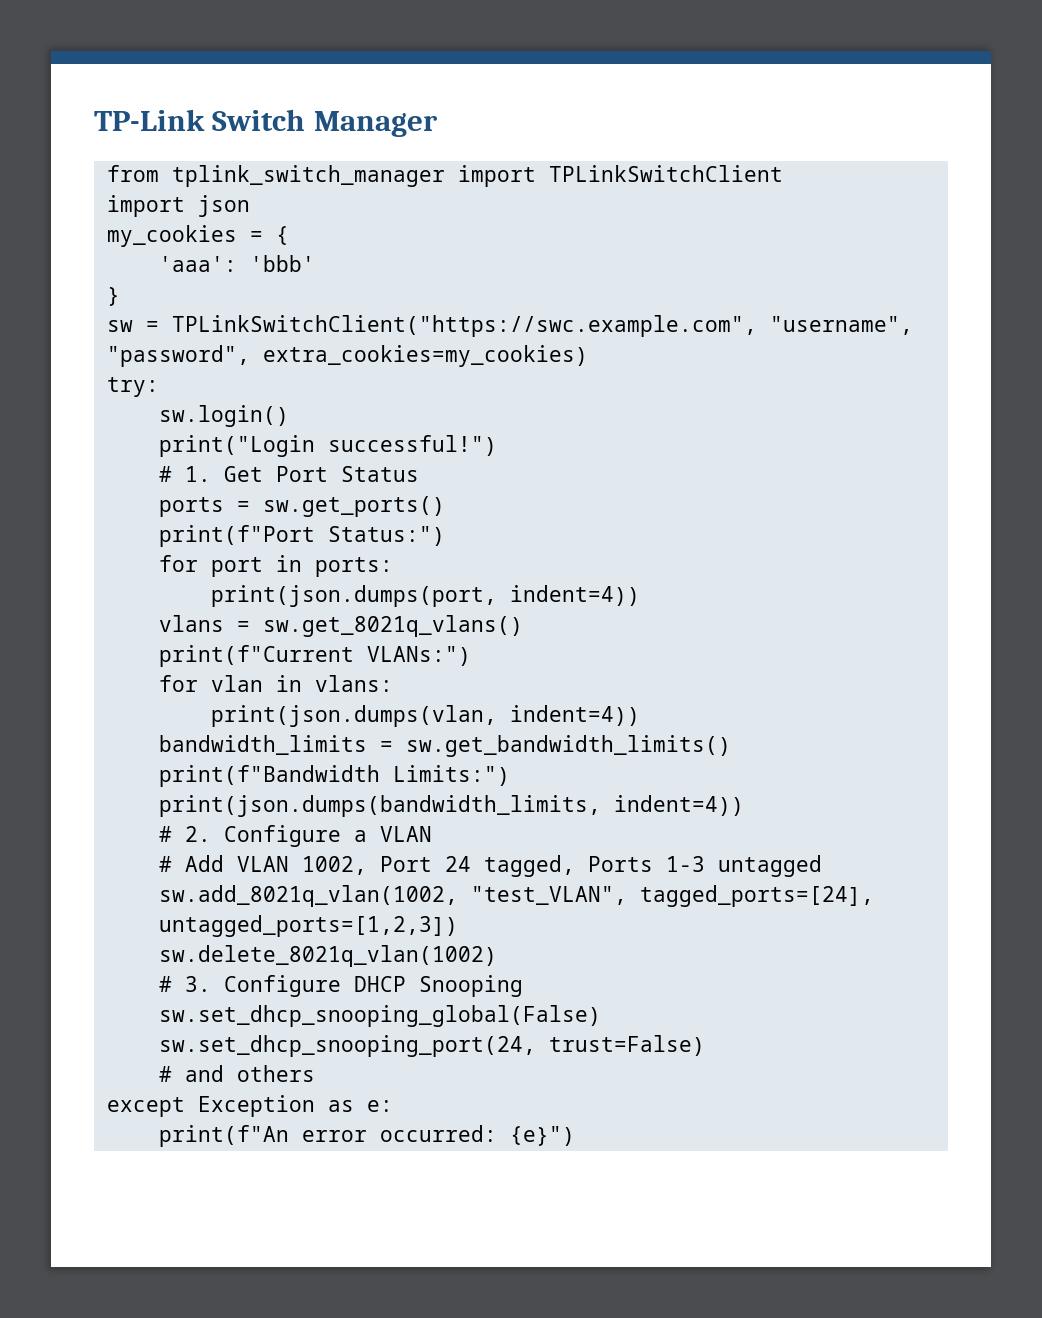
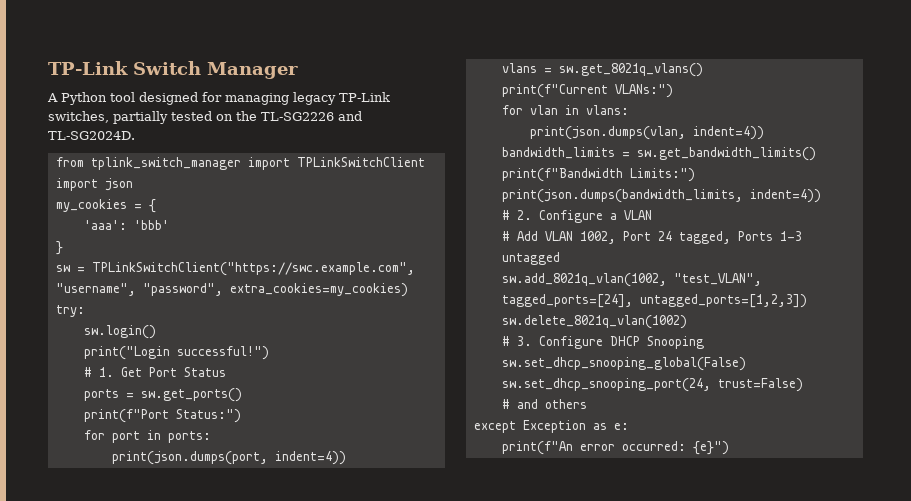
+ A Python tool designed for managing legacy TP-Link switches, partially tested on the TL-SG2226 and TL-SG2024D.

